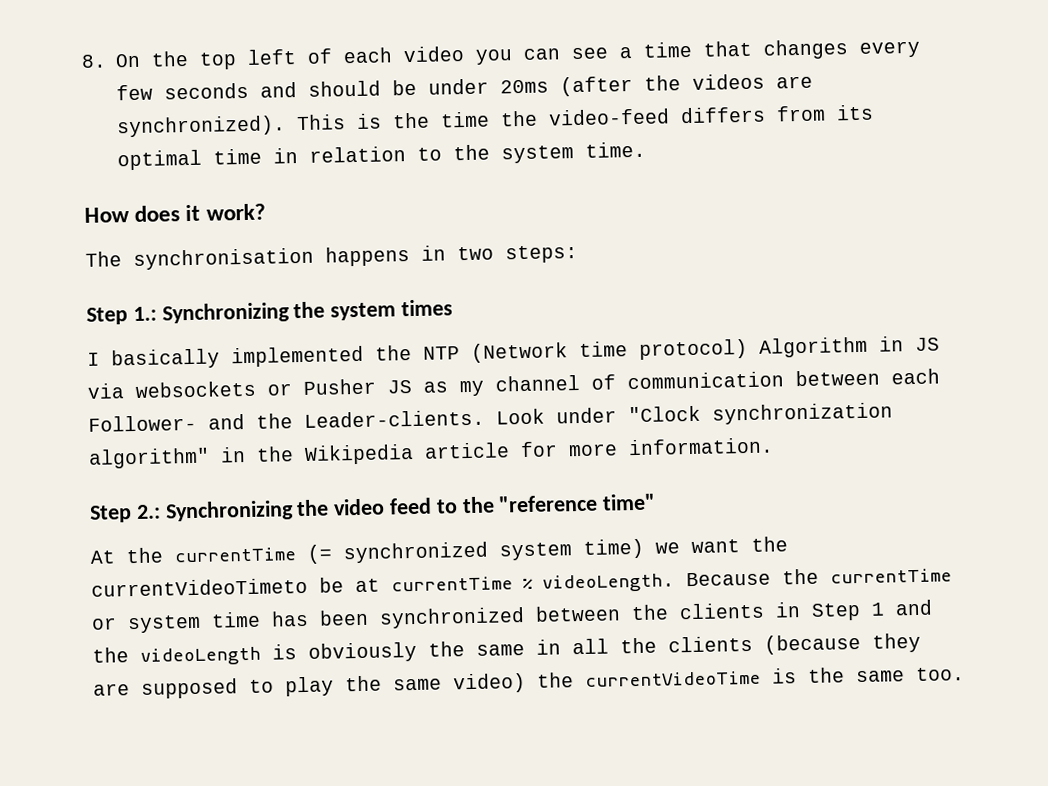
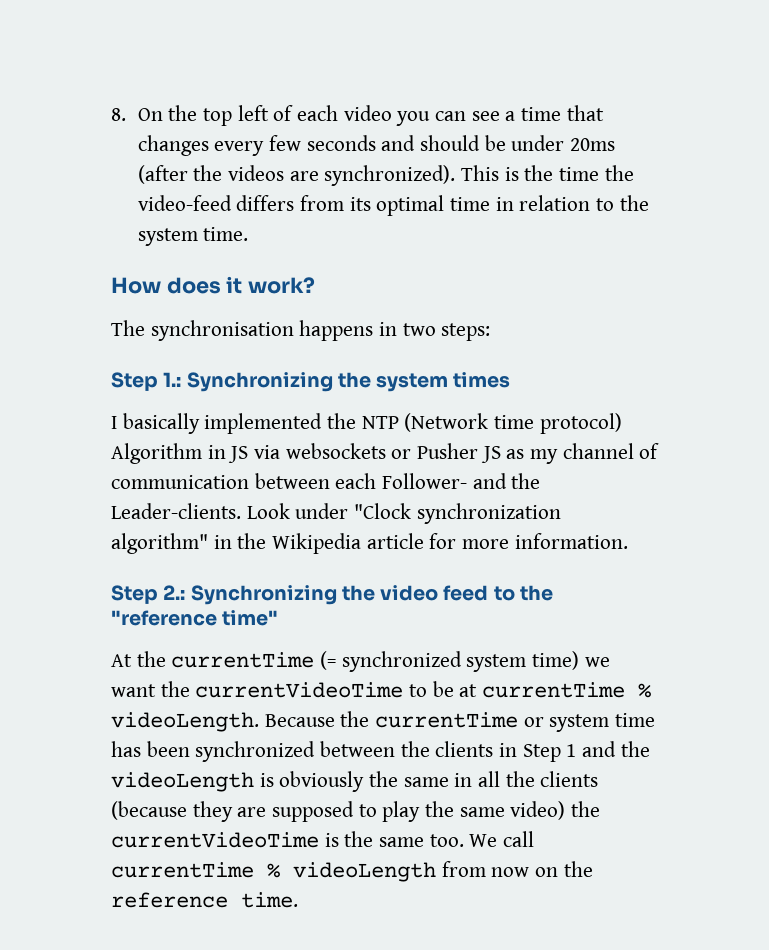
- At the currentTime (= synchronized system time) we want the currentVideoTimeto be at currentTime % videoLength.
+ At the currentTime (= synchronized system time) we want the currentVideoTime to be at currentTime % videoLength.
+ We call currentTime % videoLength from now on the reference time.

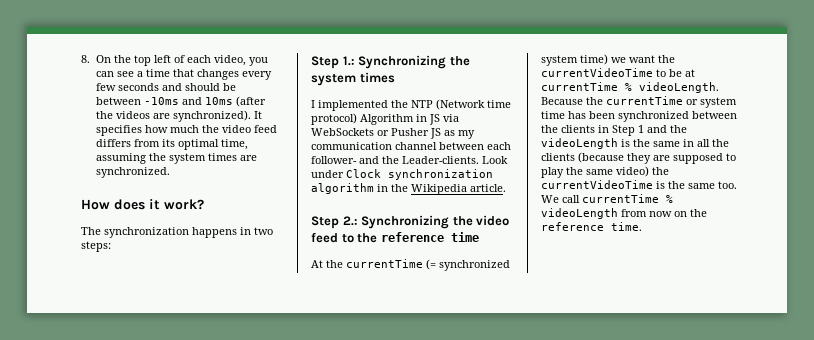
- 8. On the top left of each video you can see a time that changes every few seconds and should be under 20ms (after the videos are synchronized).
+ 8. On the top left of each video, you can see a time that changes every few seconds and should be between -10ms and 10ms (after the videos are synchronized).
- This is the time the video-feed differs from its optimal time in relation to the system time.
+ It specifies how much the video feed differs from its optimal time, assuming the system times are synchronized.
- The synchronisation happens in two steps:
+ The synchronization happens in two steps:
- I basically implemented the NTP (Network time protocol) Algorithm in JS via websockets or Pusher JS as my channel of communication between each Follower- and the Leader-clients.
+ I implemented the NTP (Network time protocol) Algorithm in JS via WebSockets or Pusher JS as my communication channel between each follower- and the Leader-clients.
- Look under "Clock synchronization algorithm" in the Wikipedia article for more information.
+ Look under Clock synchronization algorithm in the Wikipedia article.
- Step 2.: Synchronizing the video feed to the "reference time"
+ Step 2.: Synchronizing the video feed to the reference time
- Because the currentTime or system time has been synchronized between the clients in Step 1 and the videoLength is obviously the same in all the clients (because they are supposed to play the same video) the currentVideoTime is the same too.
+ Because the currentTime or system time has been synchronized between the clients in Step 1 and the videoLength is the same in all the clients (because they are supposed to play the same video) the currentVideoTime is the same too.

